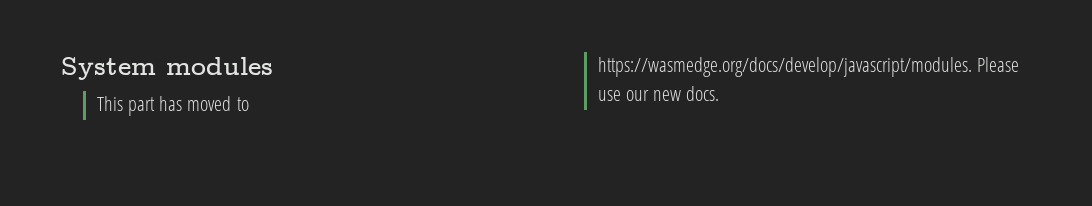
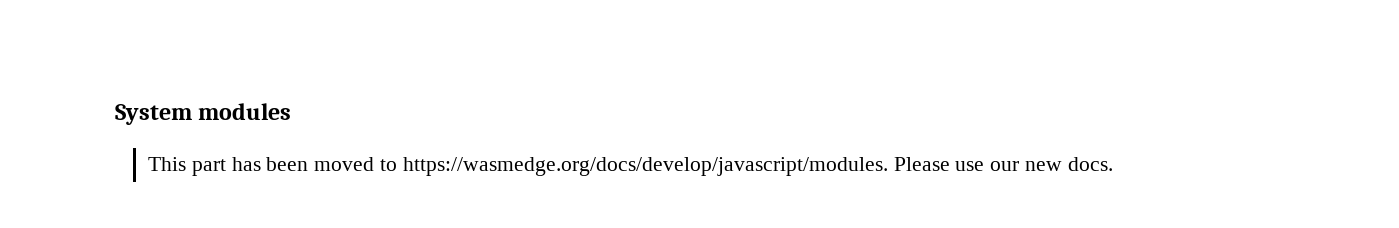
- This part has moved to https://wasmedge.org/docs/develop/javascript/modules. Please use our new docs.
+ This part has been moved to https://wasmedge.org/docs/develop/javascript/modules. Please use our new docs.

